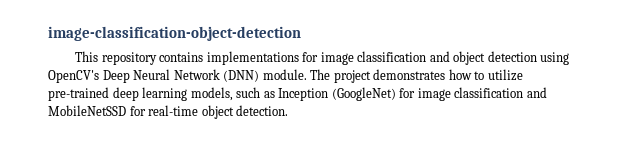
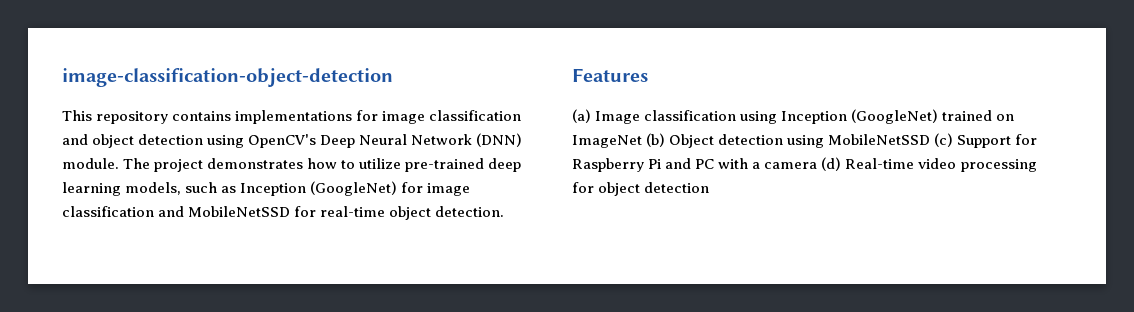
+ Features
+ (a) Image classification using Inception (GoogleNet) trained on ImageNet (b) Object detection using MobileNetSSD (c) Support for Raspberry Pi and PC with a camera (d) Real-time video processing for object detection

